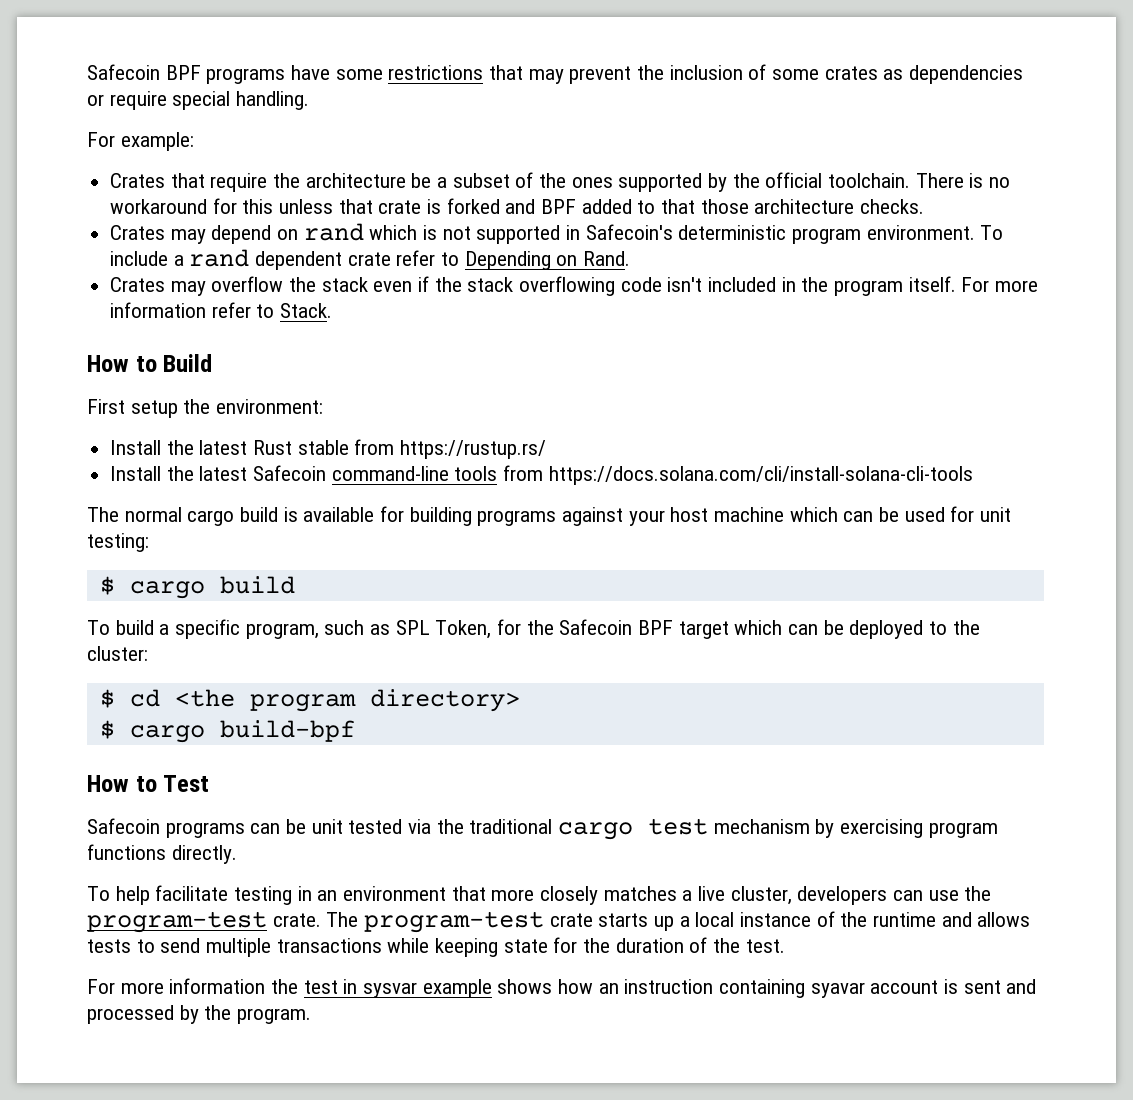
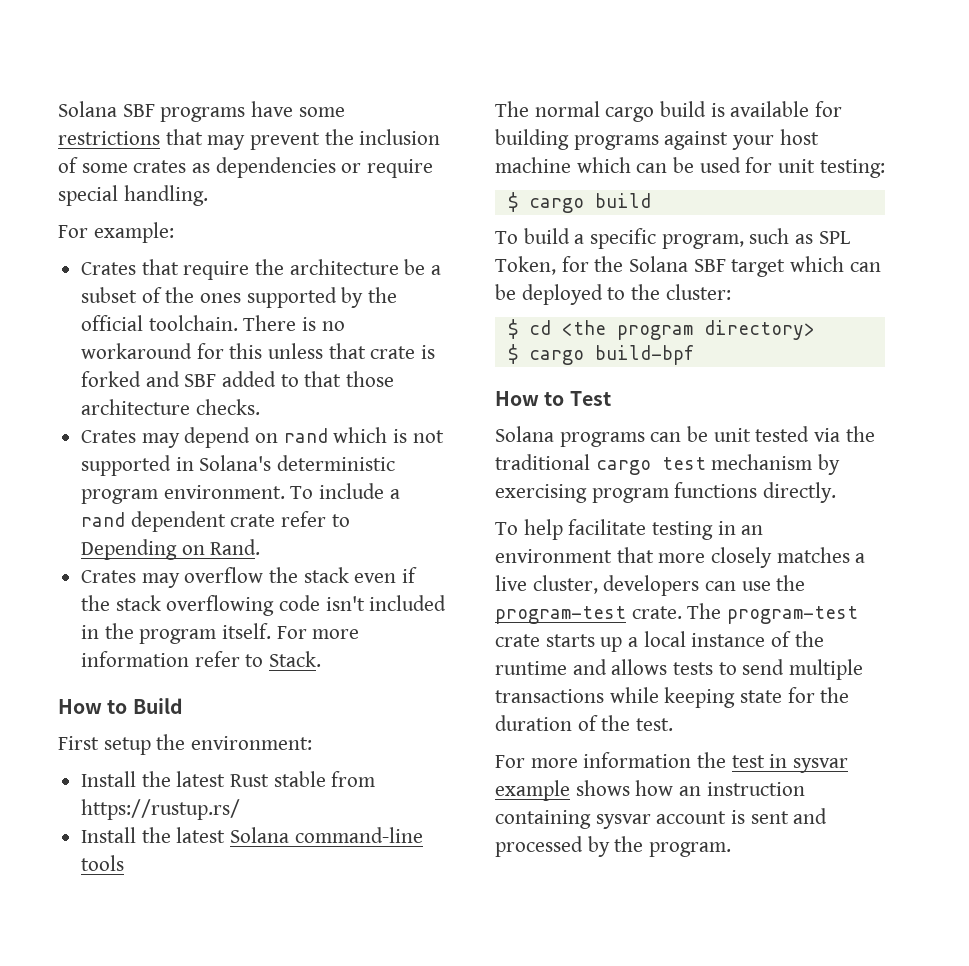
- Safecoin BPF programs have some restrictions that may prevent the inclusion of some crates as dependencies or require special handling.
+ Solana SBF programs have some restrictions that may prevent the inclusion of some crates as dependencies or require special handling.
- There is no workaround for this unless that crate is forked and BPF added to that those architecture checks.
+ There is no workaround for this unless that crate is forked and SBF added to that those architecture checks.
- Crates may depend on rand which is not supported in Safecoin's deterministic program environment.
+ Crates may depend on rand which is not supported in Solana's deterministic program environment.
- Install the latest Safecoin command-line tools from https://docs.solana.com/cli/install-solana-cli-tools
+ Install the latest Solana command-line tools
- To build a specific program, such as SPL Token, for the Safecoin BPF target which can be deployed to the cluster:
+ To build a specific program, such as SPL Token, for the Solana SBF target which can be deployed to the cluster:
- Safecoin programs can be unit tested via the traditional cargo test mechanism by exercising program functions directly.
+ Solana programs can be unit tested via the traditional cargo test mechanism by exercising program functions directly.
- For more information the test in sysvar example shows how an instruction containing syavar account is sent and processed by the program.
+ For more information the test in sysvar example shows how an instruction containing sysvar account is sent and processed by the program.

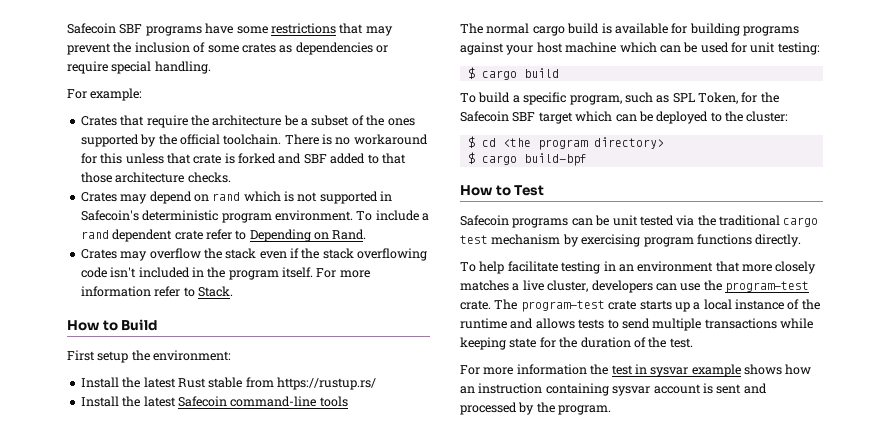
- Solana SBF programs have some restrictions that may prevent the inclusion of some crates as dependencies or require special handling.
+ Safecoin SBF programs have some restrictions that may prevent the inclusion of some crates as dependencies or require special handling.
- Crates may depend on rand which is not supported in Solana's deterministic program environment.
+ Crates may depend on rand which is not supported in Safecoin's deterministic program environment.
- Install the latest Solana command-line tools
+ Install the latest Safecoin command-line tools
- To build a specific program, such as SPL Token, for the Solana SBF target which can be deployed to the cluster:
+ To build a specific program, such as SPL Token, for the Safecoin SBF target which can be deployed to the cluster:
- Solana programs can be unit tested via the traditional cargo test mechanism by exercising program functions directly.
+ Safecoin programs can be unit tested via the traditional cargo test mechanism by exercising program functions directly.

